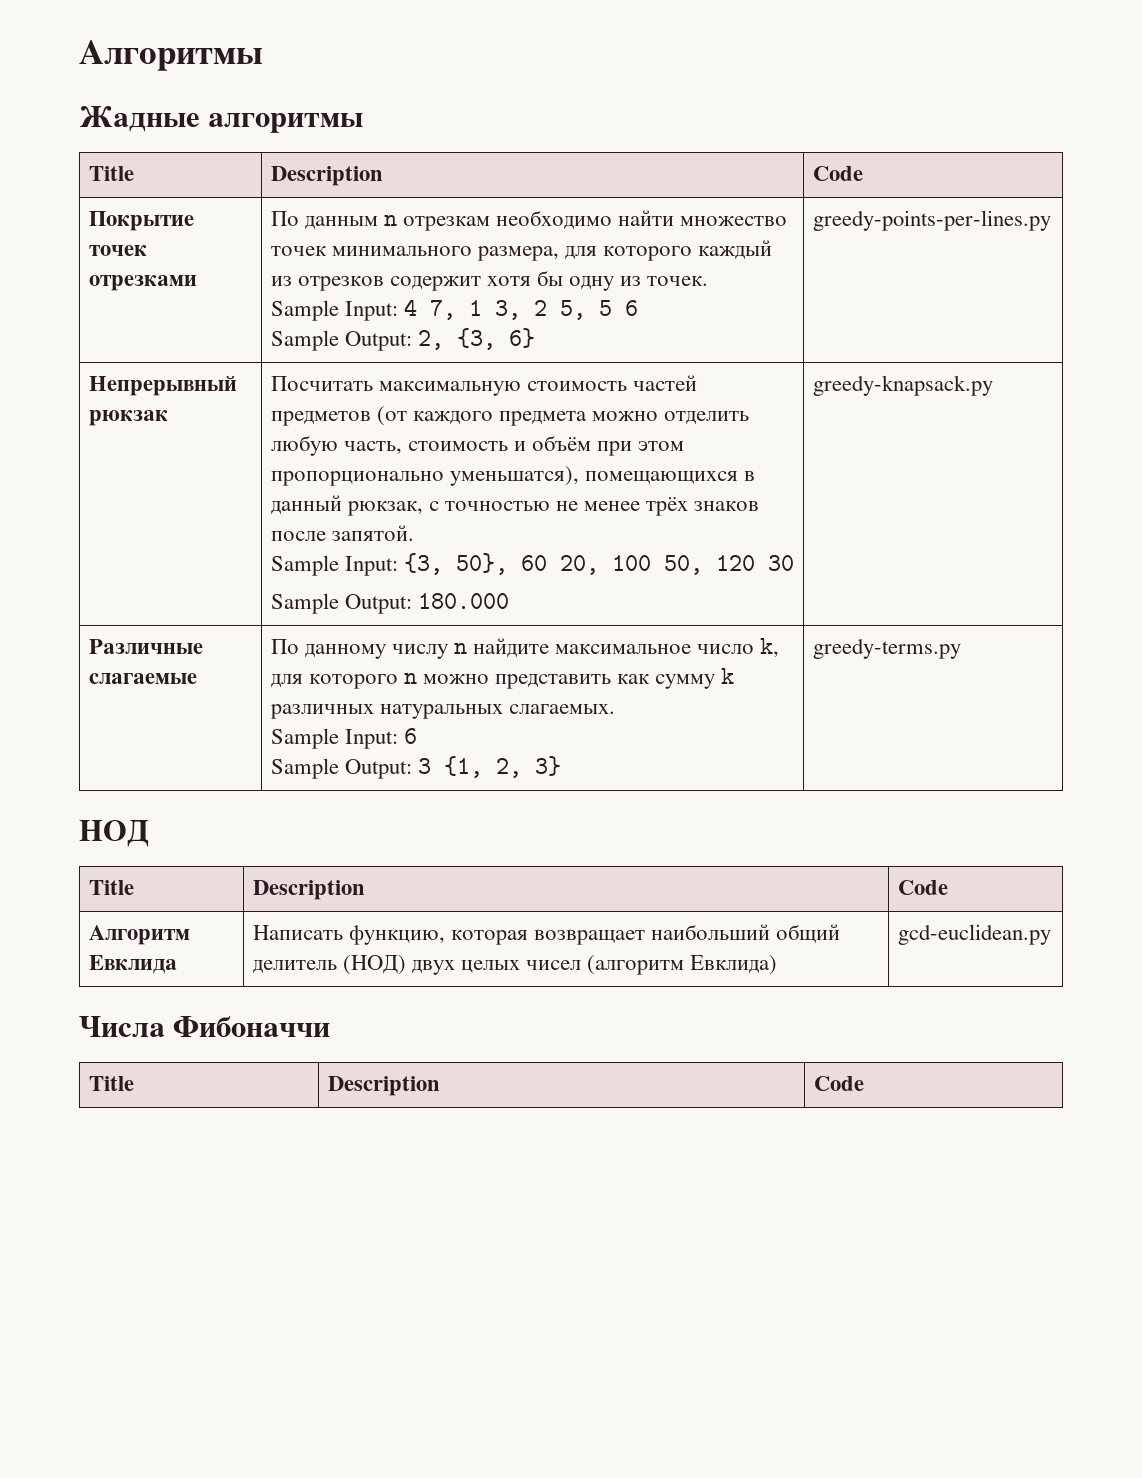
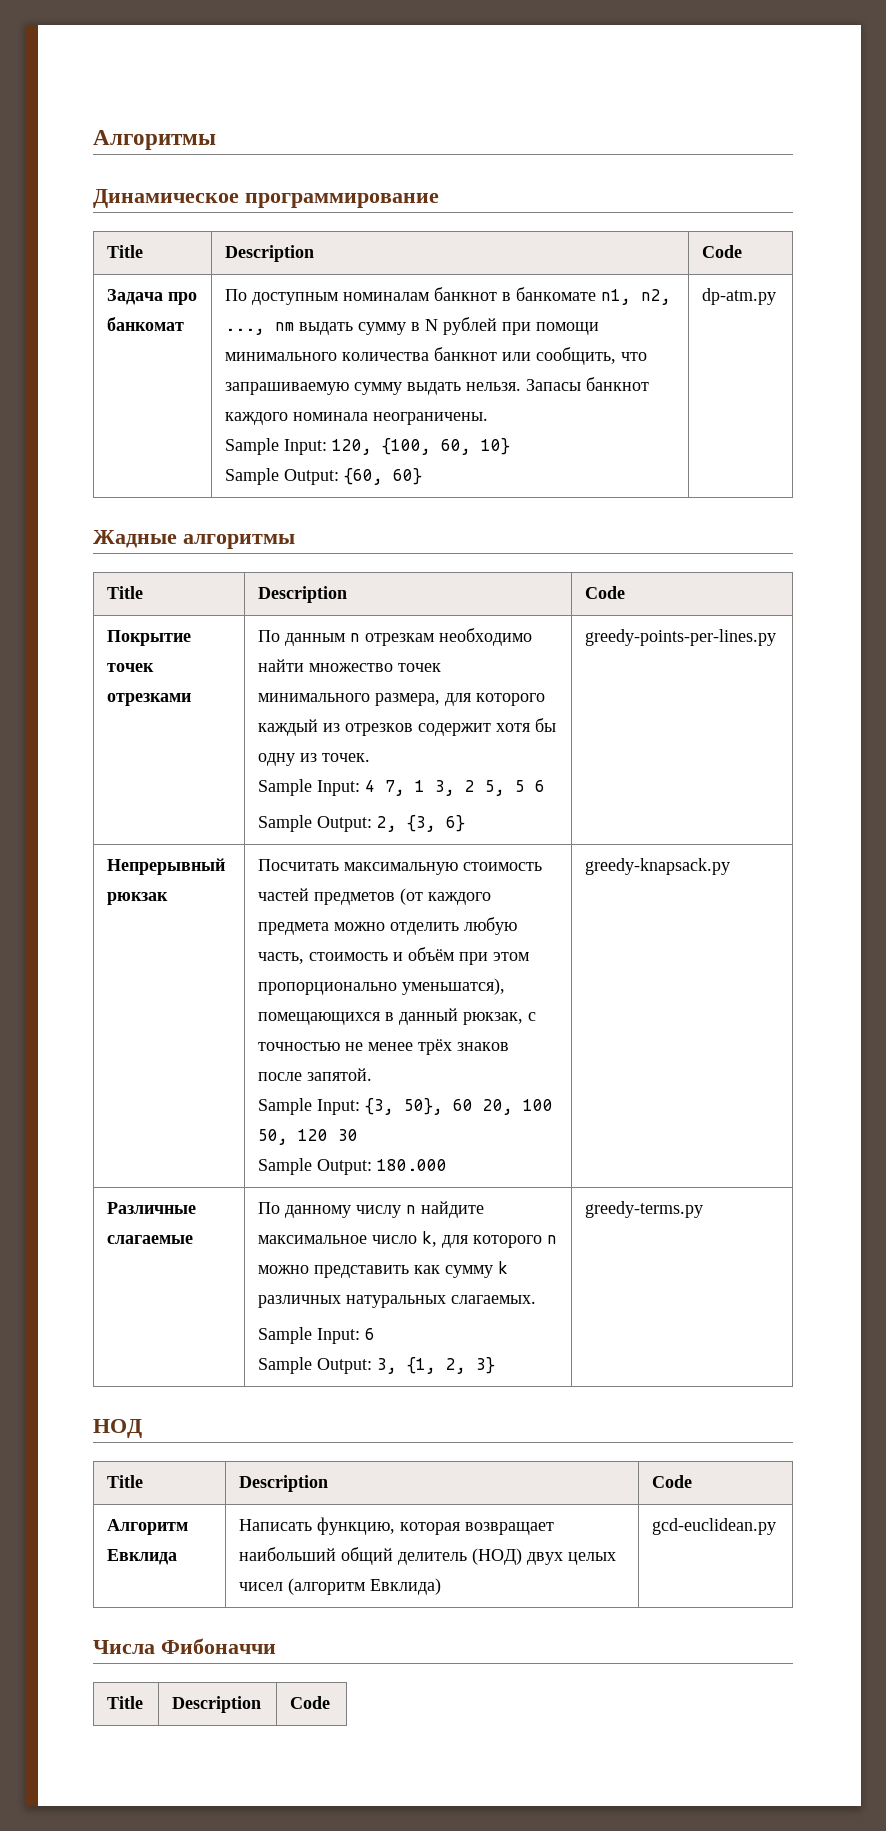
+ Динамическое программирование
+ Title | Description | Code
+ Задача про банкомат | По доступным номиналам банкнот в банкомате n1, n2, ..., nm выдать сумму в N рублей при помощи минимального количества банкнот или сообщить, что запрашиваемую сумму выдать нельзя. Запасы банкнот каждого номинала неограничены.
+ Sample Input: 120, {100, 60, 10}
+ Sample Output: {60, 60} | dp-atm.py
  Различные слагаемые | По данному числу n найдите максимальное число k, для которого n можно представить как сумму k различных натуральных слагаемых.
  Sample Input: 6
- Sample Output: 3 {1, 2, 3} | greedy-terms.py
+ Sample Output: 3, {1, 2, 3} | greedy-terms.py

